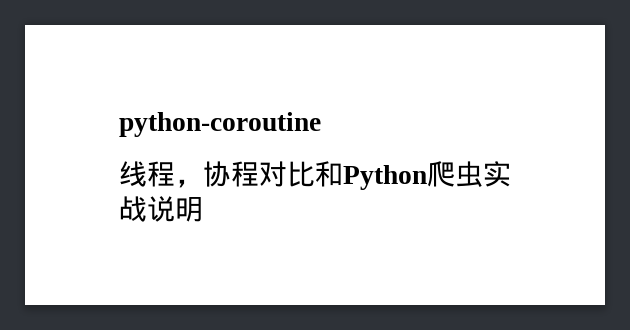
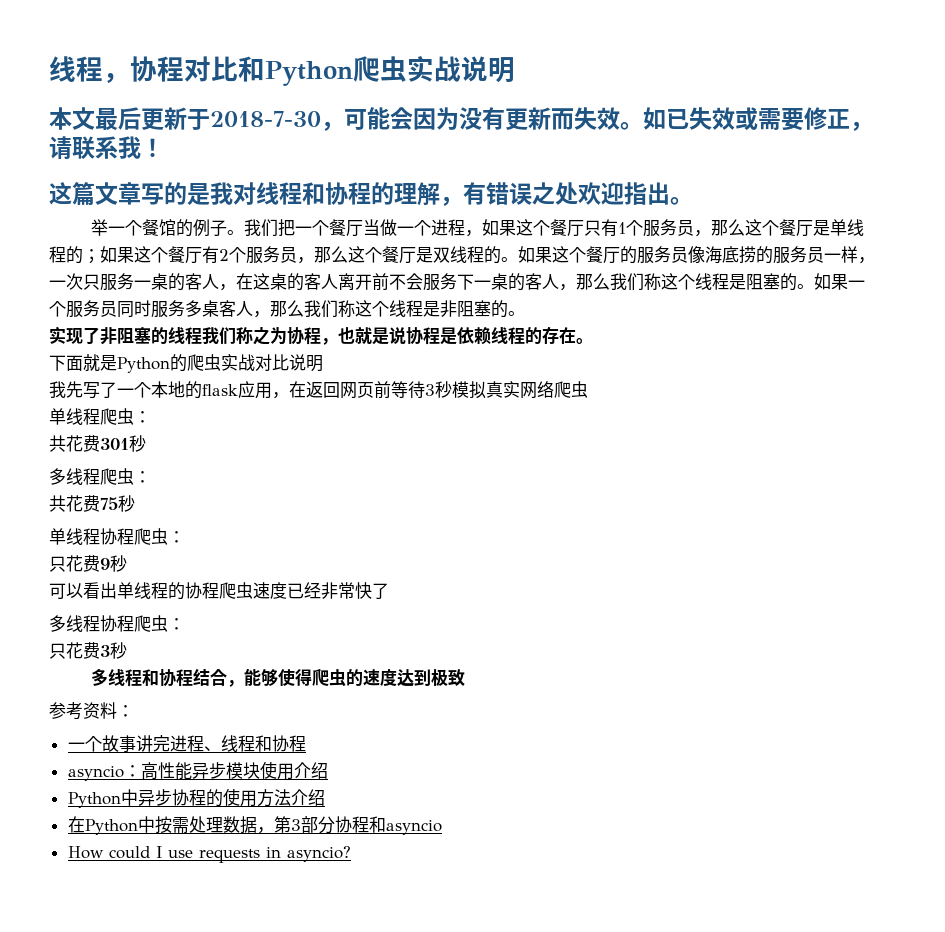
- python-coroutine
+ 本文最后更新于2018-7-30，可能会因为没有更新而失效。如已失效或需要修正，请联系我！
+ 这篇文章写的是我对线程和协程的理解，有错误之处欢迎指出。
+ 举一个餐馆的例子。我们把一个餐厅当做一个进程，如果这个餐厅只有1个服务员，那么这个餐厅是单线程的；如果这个餐厅有2个服务员，那么这个餐厅是双线程的。如果这个餐厅的服务员像海底捞的服务员一样，一次只服务一桌的客人，在这桌的客人离开前不会服务下一桌的客人，那么我们称这个线程是阻塞的。如果一个服务员同时服务多桌客人，那么我们称这个线程是非阻塞的。
+ 实现了非阻塞的线程我们称之为协程，也就是说协程是依赖线程的存在。
+ 下面就是Python的爬虫实战对比说明
+ 我先写了一个本地的flask应用，在返回网页前等待3秒模拟真实网络爬虫
+ 单线程爬虫：
+ 共花费301秒
+ 多线程爬虫：
+ 共花费75秒
+ 单线程协程爬虫：
+ 只花费9秒
+ 可以看出单线程的协程爬虫速度已经非常快了
+ 多线程协程爬虫：
+ 只花费3秒
+ 多线程和协程结合，能够使得爬虫的速度达到极致
+ 参考资料：
+ 一个故事讲完进程、线程和协程
+ asyncio：高性能异步模块使用介绍
+ Python中异步协程的使用方法介绍
+ 在Python中按需处理数据，第3部分协程和asyncio
+ How could I use requests in asyncio?

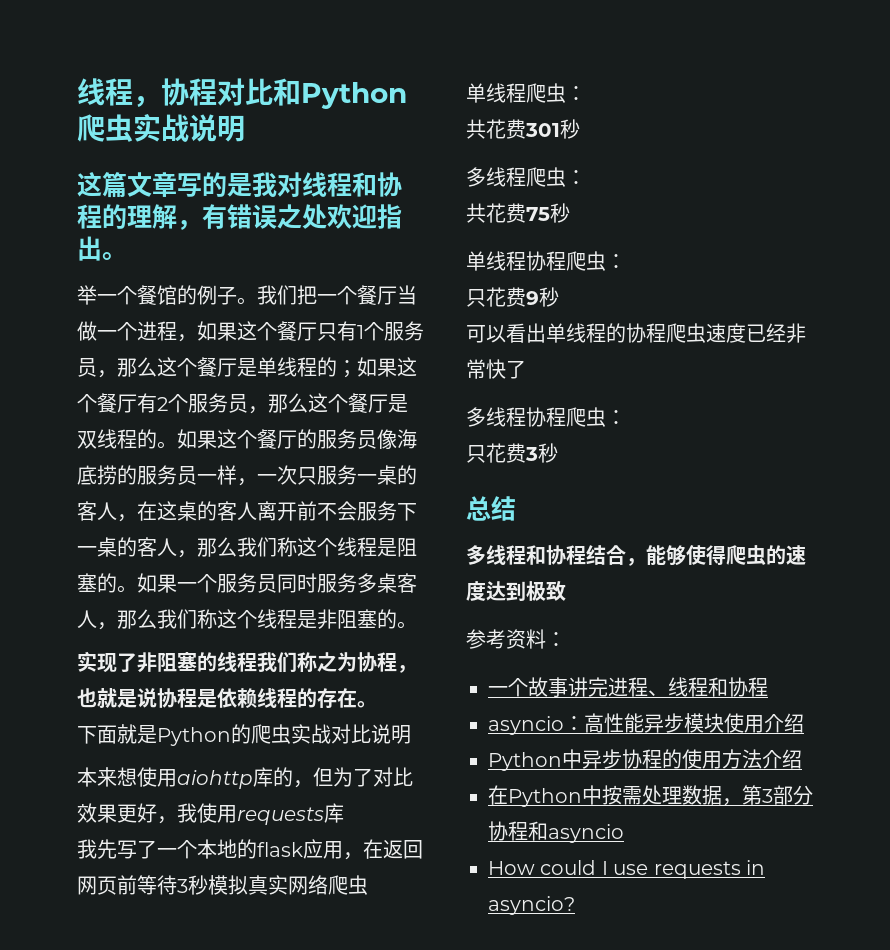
- 本文最后更新于2018-7-30，可能会因为没有更新而失效。如已失效或需要修正，请联系我！
+ 本来想使用aiohttp库的，但为了对比效果更好，我使用requests库
+ 总结

